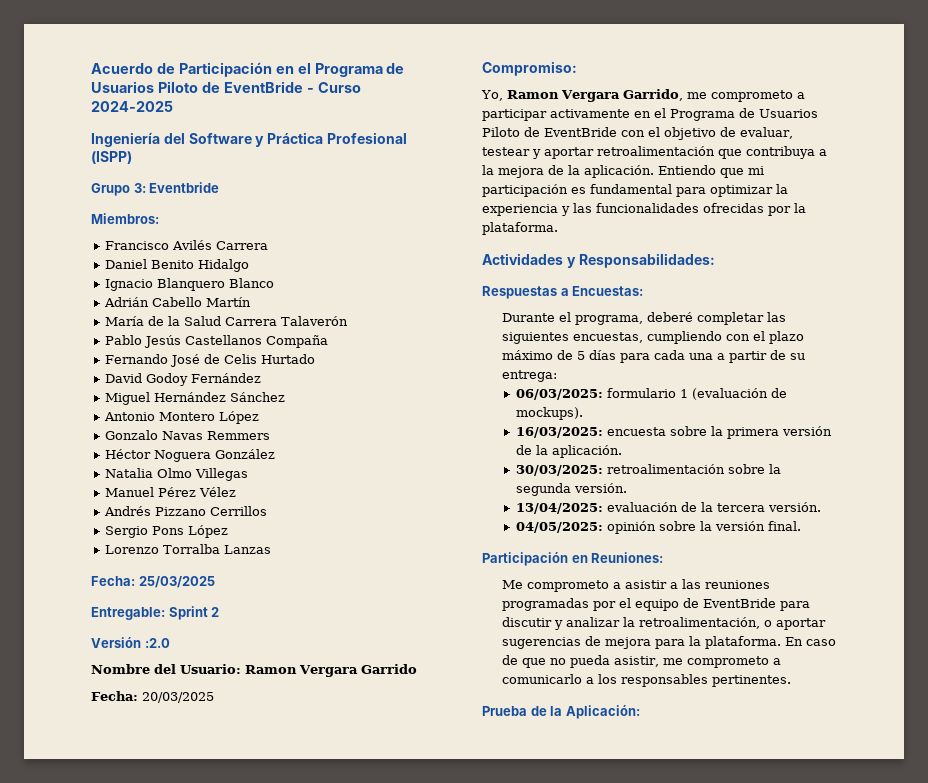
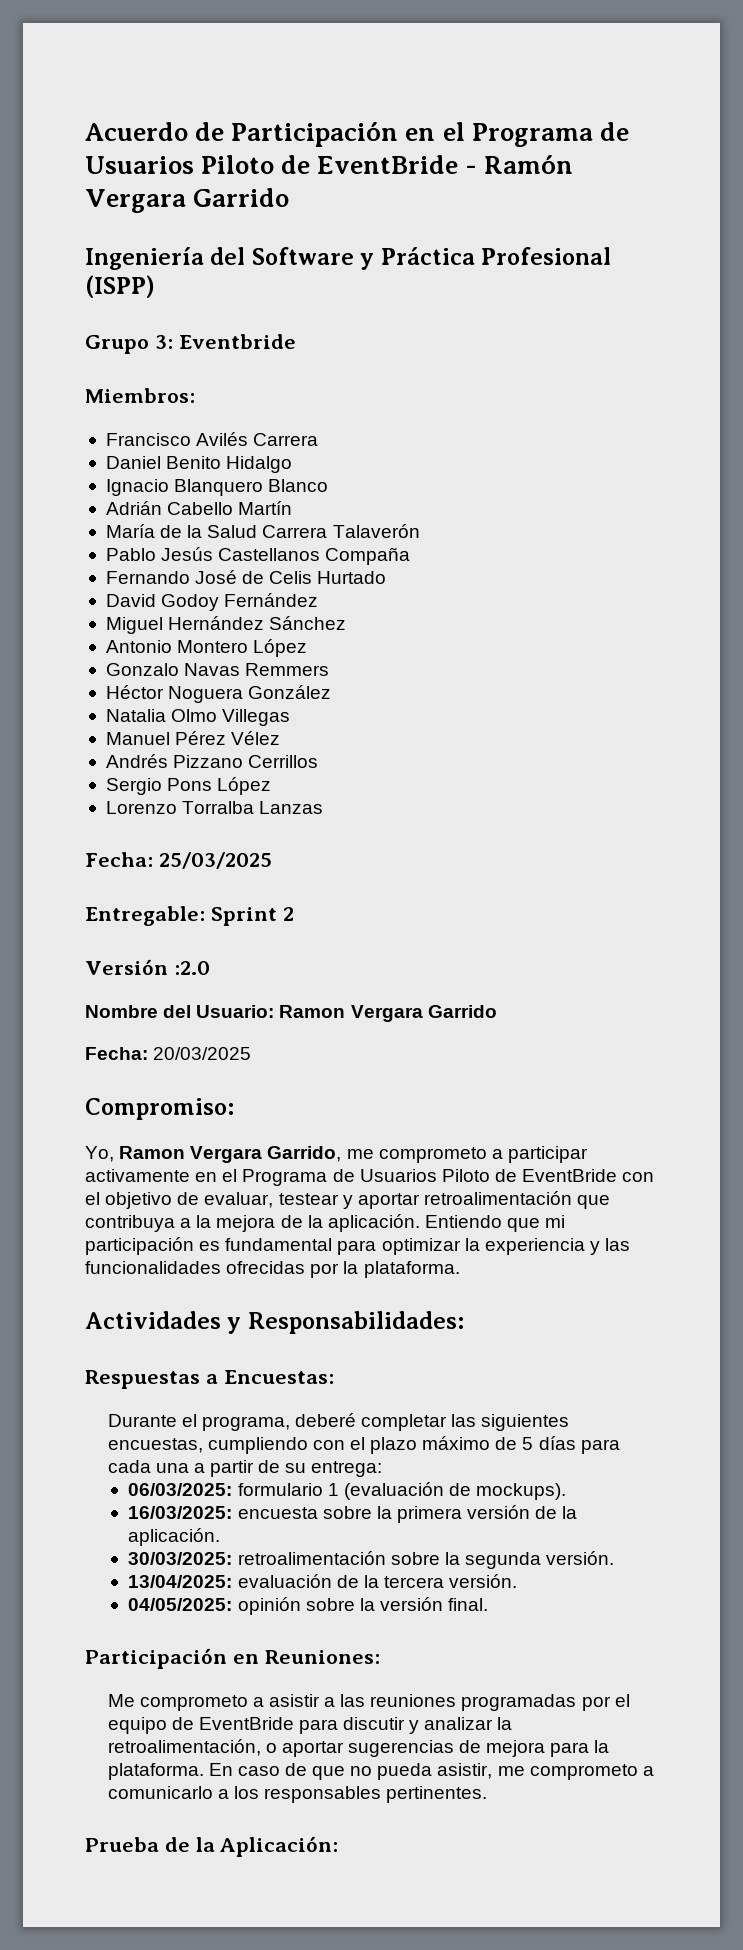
- Acuerdo de Participación en el Programa de Usuarios Piloto de EventBride - Curso 2024-2025
+ Acuerdo de Participación en el Programa de Usuarios Piloto de EventBride - Ramón Vergara Garrido

